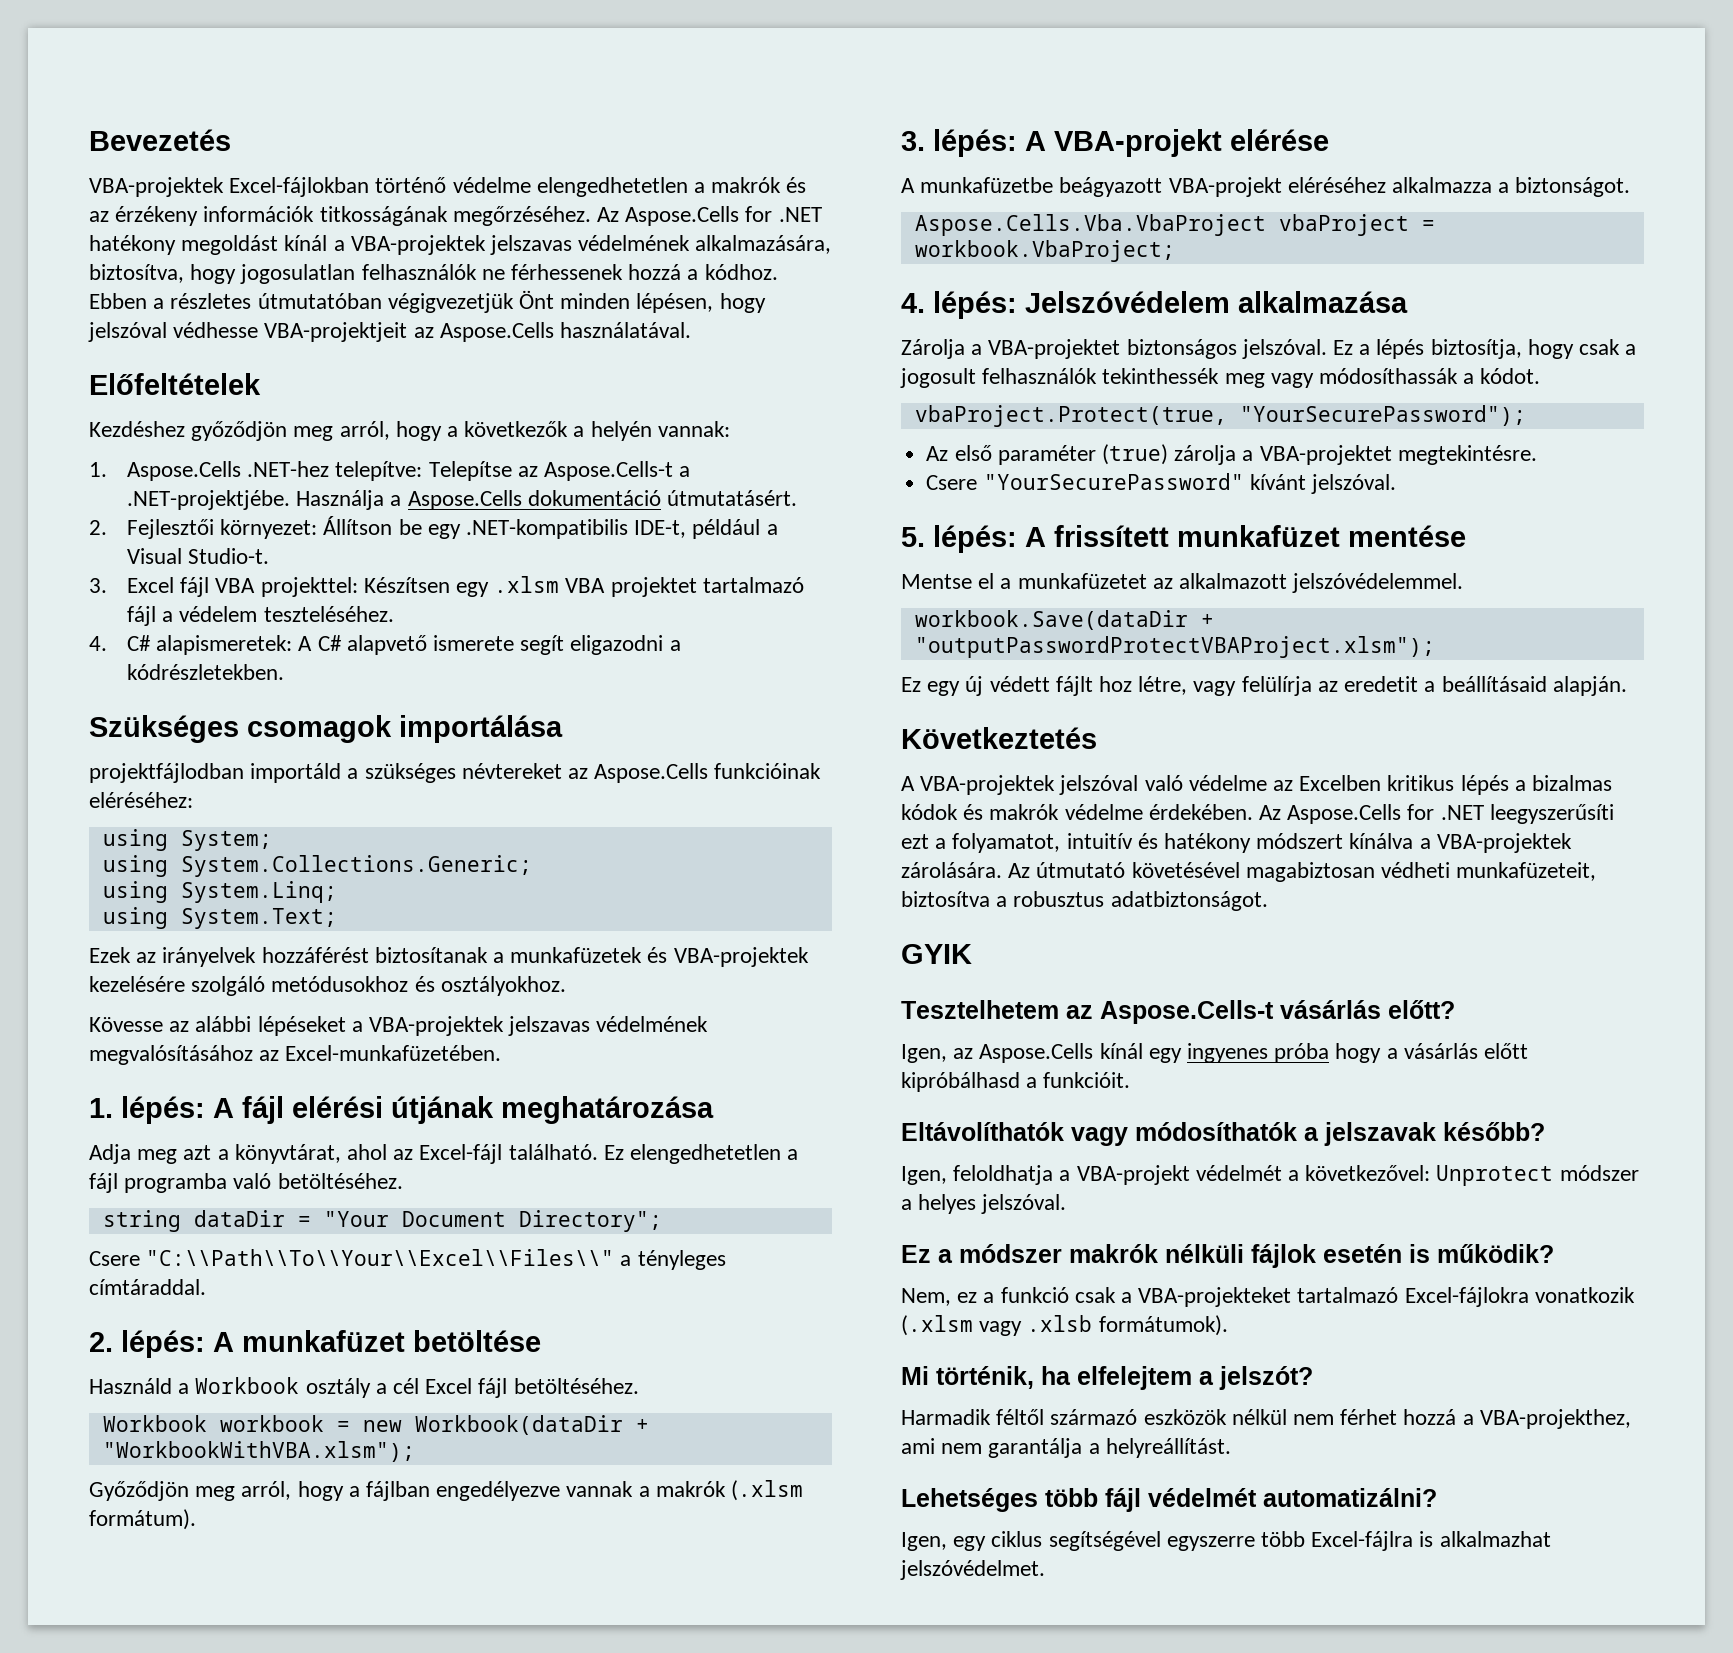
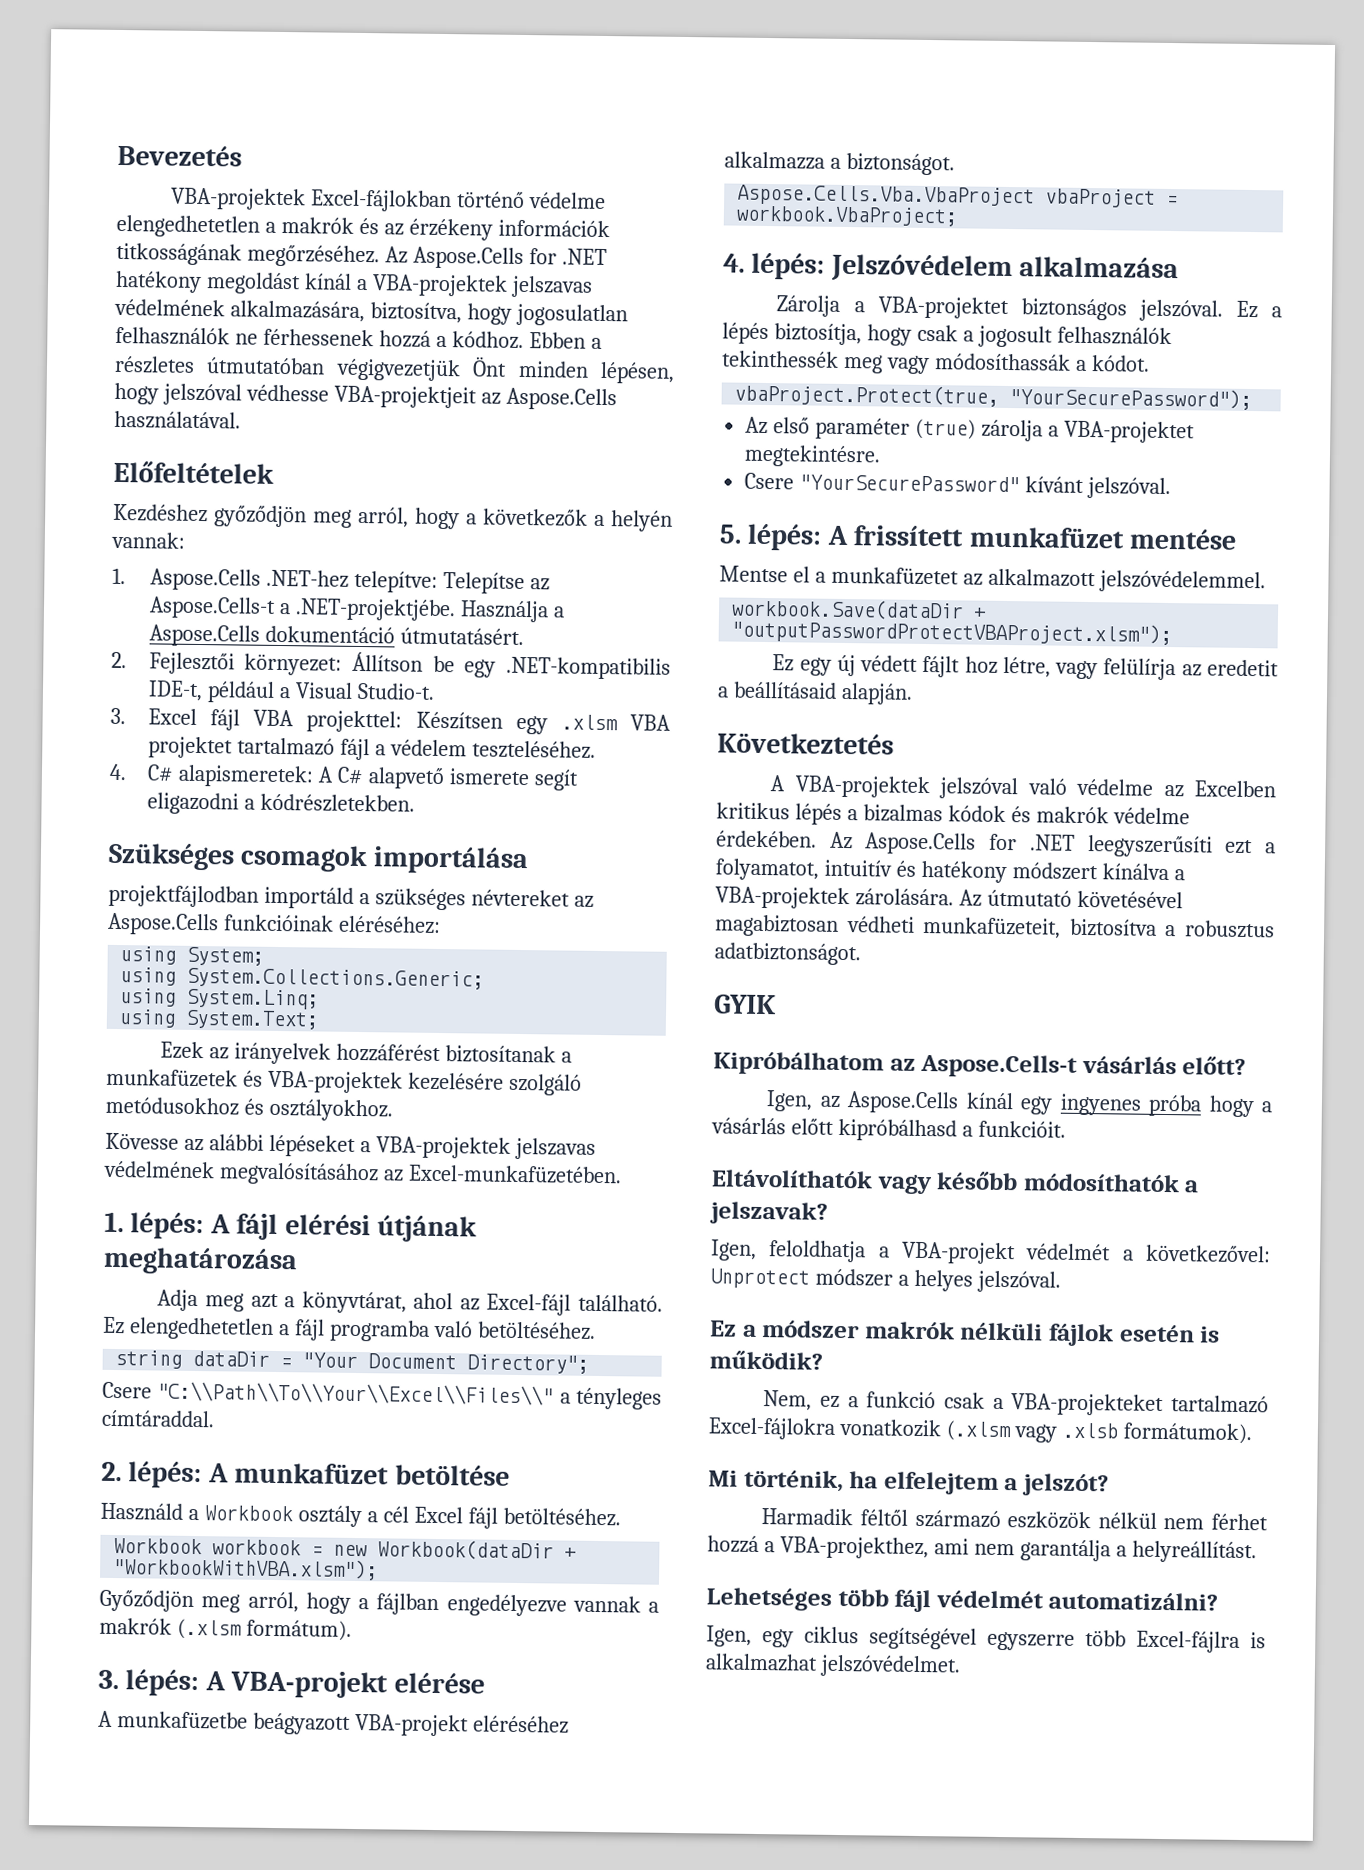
- Tesztelhetem az Aspose.Cells-t vásárlás előtt?
+ Kipróbálhatom az Aspose.Cells-t vásárlás előtt?
- Eltávolíthatók vagy módosíthatók a jelszavak később?
+ Eltávolíthatók vagy később módosíthatók a jelszavak?

